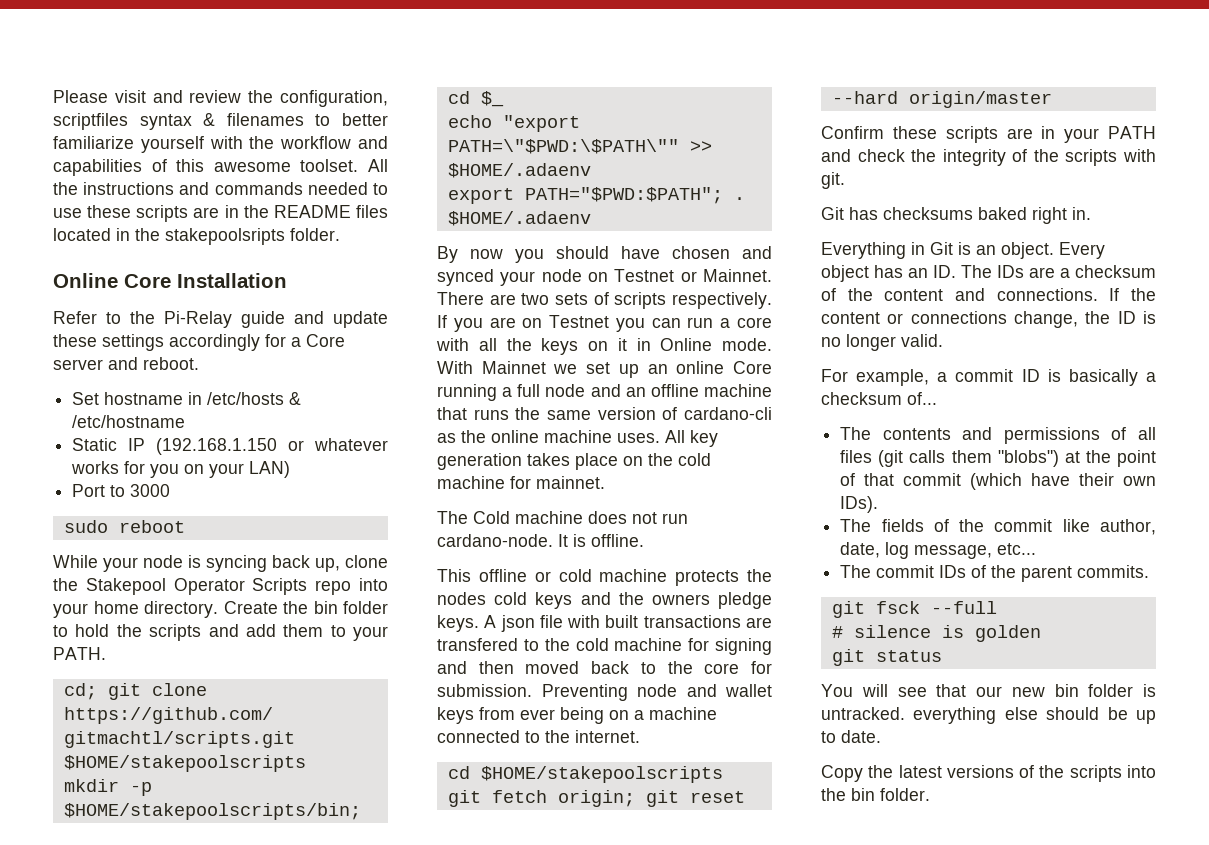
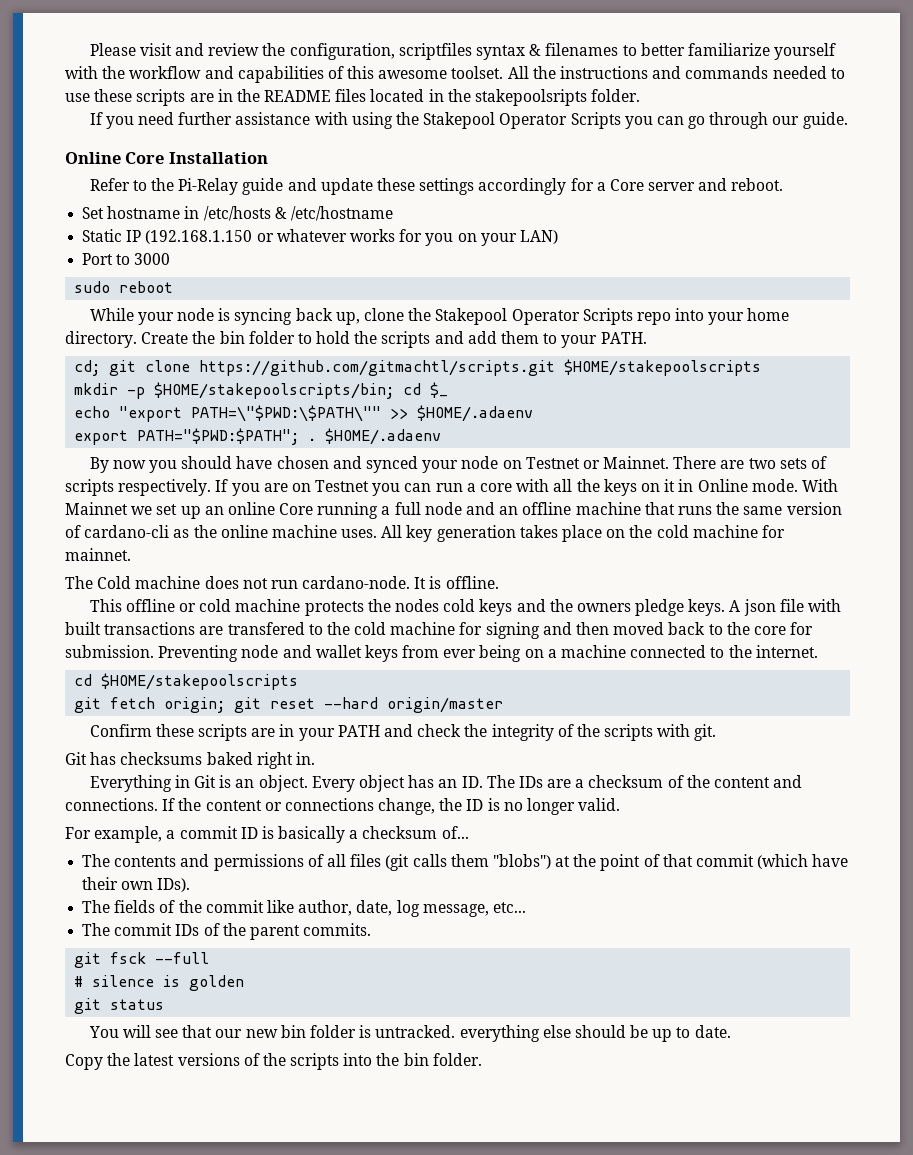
+ If you need further assistance with using the Stakepool Operator Scripts you can go through our guide.

